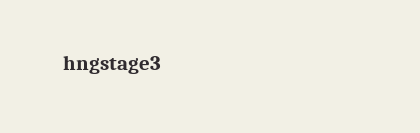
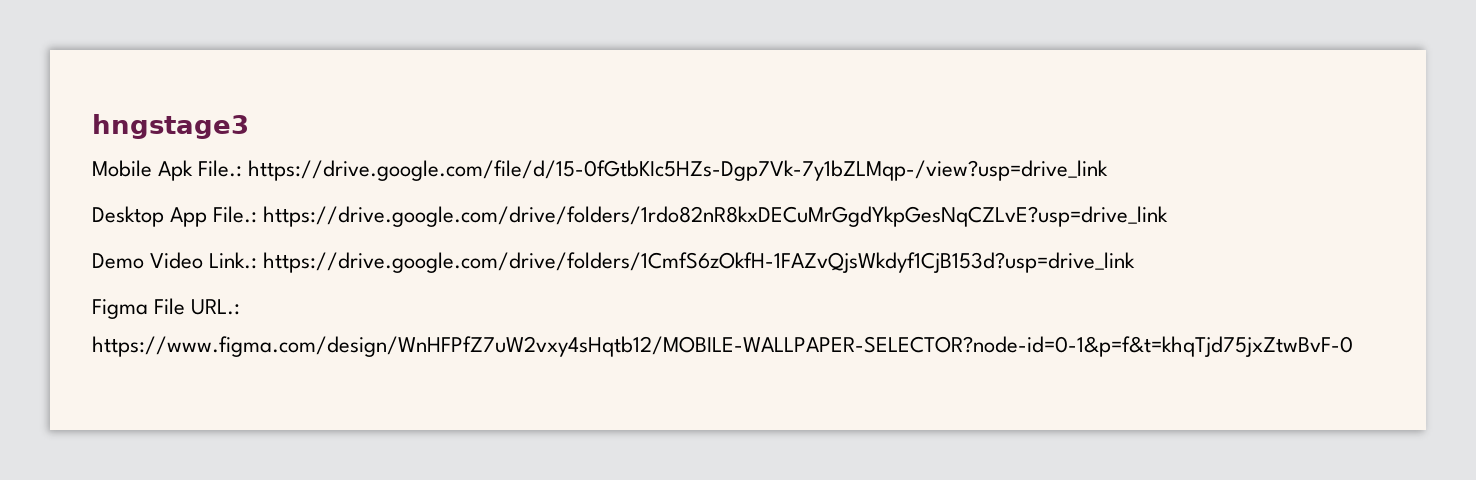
+ Mobile Apk File.: https://drive.google.com/file/d/15-0fGtbKIc5HZs-Dgp7Vk-7y1bZLMqp-/view?usp=drive_link
+ Desktop App File.: https://drive.google.com/drive/folders/1rdo82nR8kxDECuMrGgdYkpGesNqCZLvE?usp=drive_link
+ Demo Video Link.: https://drive.google.com/drive/folders/1CmfS6zOkfH-1FAZvQjsWkdyf1CjB153d?usp=drive_link
+ Figma File URL.: https://www.figma.com/design/WnHFPfZ7uW2vxy4sHqtb12/MOBILE-WALLPAPER-SELECTOR?node-id=0-1&p=f&t=khqTjd75jxZtwBvF-0

